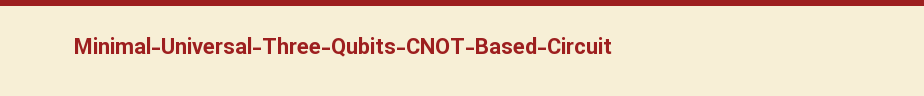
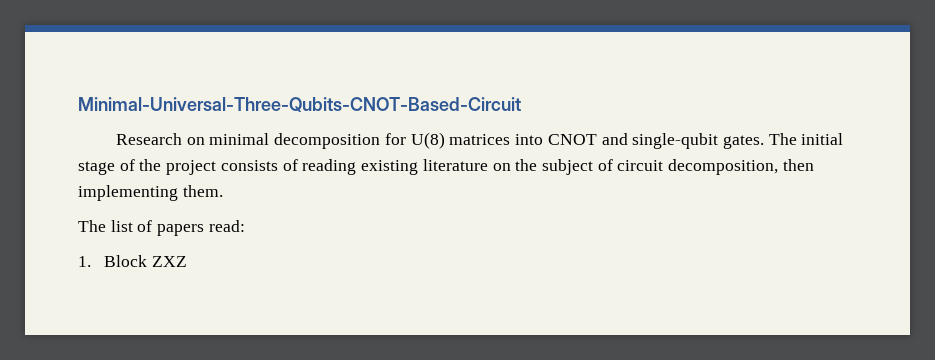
+ Research on minimal decomposition for U(8) matrices into CNOT and single-qubit gates. The initial stage of the project consists of reading existing literature on the subject of circuit decomposition, then implementing them.
+ The list of papers read:
+ 1. Block ZXZ

